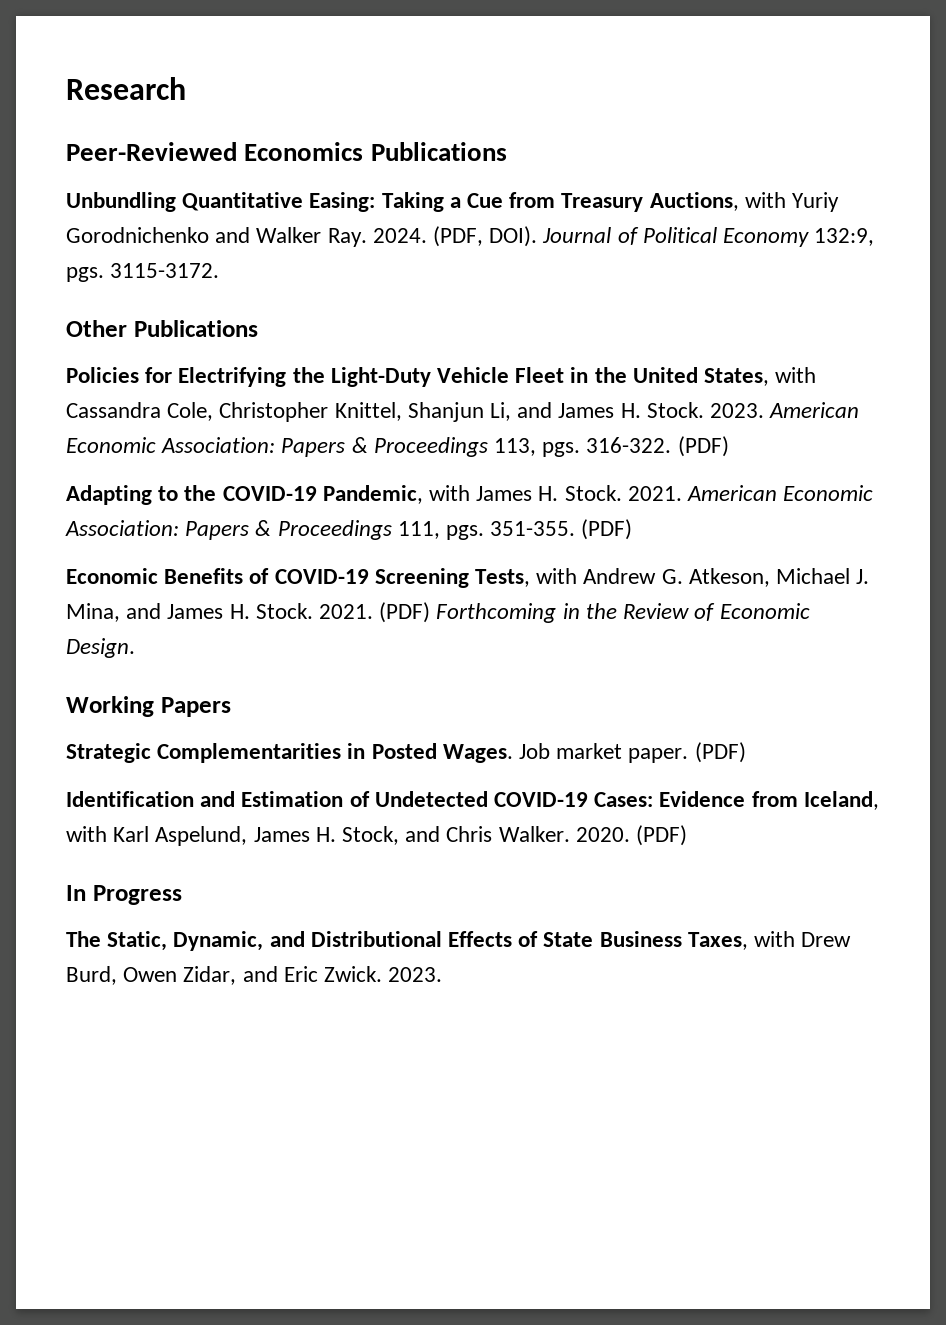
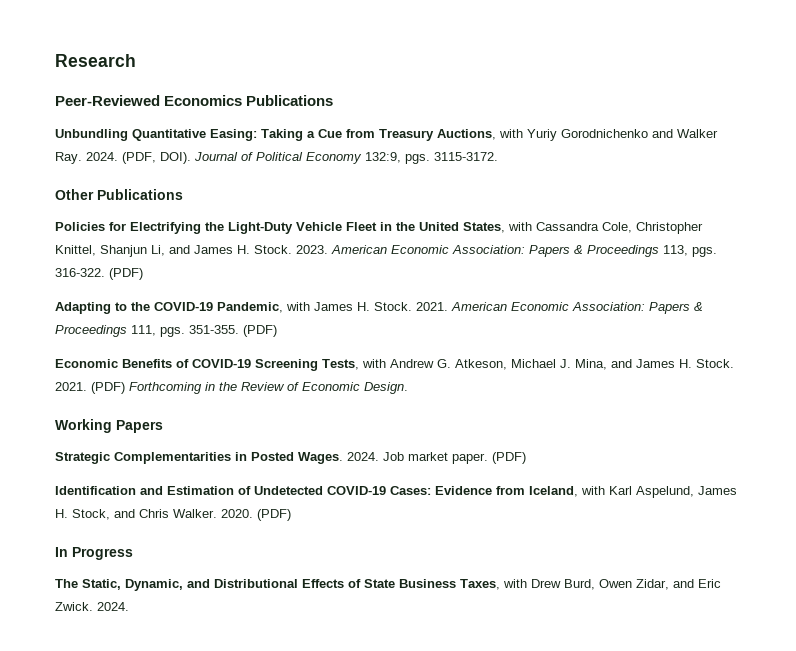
- Strategic Complementarities in Posted Wages.
+ Strategic Complementarities in Posted Wages. 2024.
- The Static, Dynamic, and Distributional Effects of State Business Taxes, with Drew Burd, Owen Zidar, and Eric Zwick. 2023.
+ The Static, Dynamic, and Distributional Effects of State Business Taxes, with Drew Burd, Owen Zidar, and Eric Zwick. 2024.

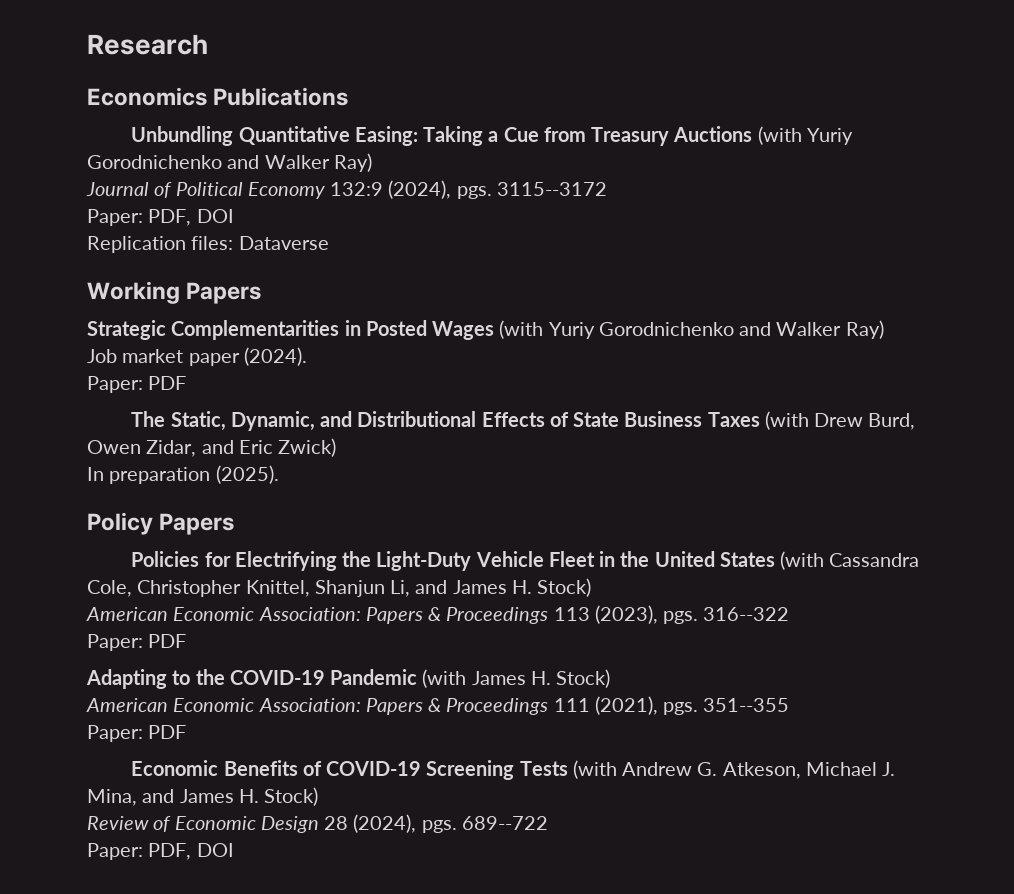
- Peer-Reviewed Economics Publications
+ Economics Publications
- Unbundling Quantitative Easing: Taking a Cue from Treasury Auctions, with Yuriy Gorodnichenko and Walker Ray. 2024. (PDF, DOI). Journal of Political Economy 132:9, pgs. 3115-3172.
- Other Publications
+ Unbundling Quantitative Easing: Taking a Cue from Treasury Auctions (with Yuriy Gorodnichenko and Walker Ray)
+ Journal of Political Economy 132:9 (2024), pgs. 3115--3172
+ Paper: PDF, DOI
+ Replication files: Dataverse
+ Working Papers
+ Strategic Complementarities in Posted Wages (with Yuriy Gorodnichenko and Walker Ray)
+ Job market paper (2024).
+ Paper: PDF
+ The Static, Dynamic, and Distributional Effects of State Business Taxes (with Drew Burd, Owen Zidar, and Eric Zwick)
+ In preparation (2025).
+ Policy Papers
- Policies for Electrifying the Light-Duty Vehicle Fleet in the United States, with Cassandra Cole, Christopher Knittel, Shanjun Li, and James H. Stock. 2023. American Economic Association: Papers & Proceedings 113, pgs. 316-322. (PDF)
- Adapting to the COVID-19 Pandemic, with James H. Stock. 2021. American Economic Association: Papers & Proceedings 111, pgs. 351-355. (PDF)
+ Policies for Electrifying the Light-Duty Vehicle Fleet in the United States (with Cassandra Cole, Christopher Knittel, Shanjun Li, and James H. Stock)
+ American Economic Association: Papers & Proceedings 113 (2023), pgs. 316--322
+ Paper: PDF
+ Adapting to the COVID-19 Pandemic (with James H. Stock)
+ American Economic Association: Papers & Proceedings 111 (2021), pgs. 351--355
+ Paper: PDF
- Economic Benefits of COVID-19 Screening Tests, with Andrew G. Atkeson, Michael J. Mina, and James H. Stock. 2021. (PDF) Forthcoming in the Review of Economic Design.
- Working Papers
- Strategic Complementarities in Posted Wages. 2024. Job market paper. (PDF)
- Identification and Estimation of Undetected COVID-19 Cases: Evidence from Iceland, with Karl Aspelund, James H. Stock, and Chris Walker. 2020. (PDF)
- In Progress
- The Static, Dynamic, and Distributional Effects of State Business Taxes, with Drew Burd, Owen Zidar, and Eric Zwick. 2024.
+ Economic Benefits of COVID-19 Screening Tests (with Andrew G. Atkeson, Michael J. Mina, and James H. Stock)
+ Review of Economic Design 28 (2024), pgs. 689--722
+ Paper: PDF, DOI

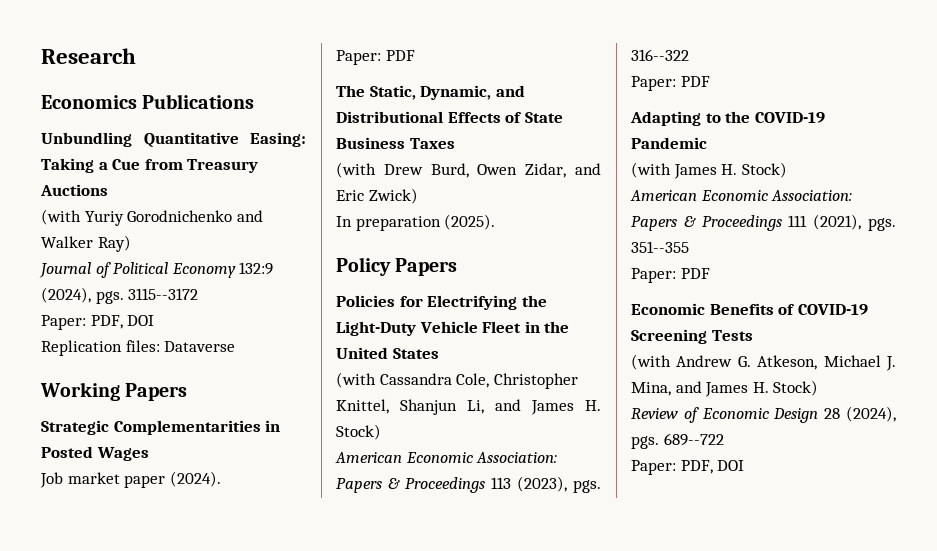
- Unbundling Quantitative Easing: Taking a Cue from Treasury Auctions (with Yuriy Gorodnichenko and Walker Ray)
+ Unbundling Quantitative Easing: Taking a Cue from Treasury Auctions
+ (with Yuriy Gorodnichenko and Walker Ray)
- Strategic Complementarities in Posted Wages (with Yuriy Gorodnichenko and Walker Ray)
+ Strategic Complementarities in Posted Wages
- The Static, Dynamic, and Distributional Effects of State Business Taxes (with Drew Burd, Owen Zidar, and Eric Zwick)
+ The Static, Dynamic, and Distributional Effects of State Business Taxes
+ (with Drew Burd, Owen Zidar, and Eric Zwick)
- Policies for Electrifying the Light-Duty Vehicle Fleet in the United States (with Cassandra Cole, Christopher Knittel, Shanjun Li, and James H. Stock)
+ Policies for Electrifying the Light-Duty Vehicle Fleet in the United States
+ (with Cassandra Cole, Christopher Knittel, Shanjun Li, and James H. Stock)
- Adapting to the COVID-19 Pandemic (with James H. Stock)
+ Adapting to the COVID-19 Pandemic
+ (with James H. Stock)
- Economic Benefits of COVID-19 Screening Tests (with Andrew G. Atkeson, Michael J. Mina, and James H. Stock)
+ Economic Benefits of COVID-19 Screening Tests
+ (with Andrew G. Atkeson, Michael J. Mina, and James H. Stock)

